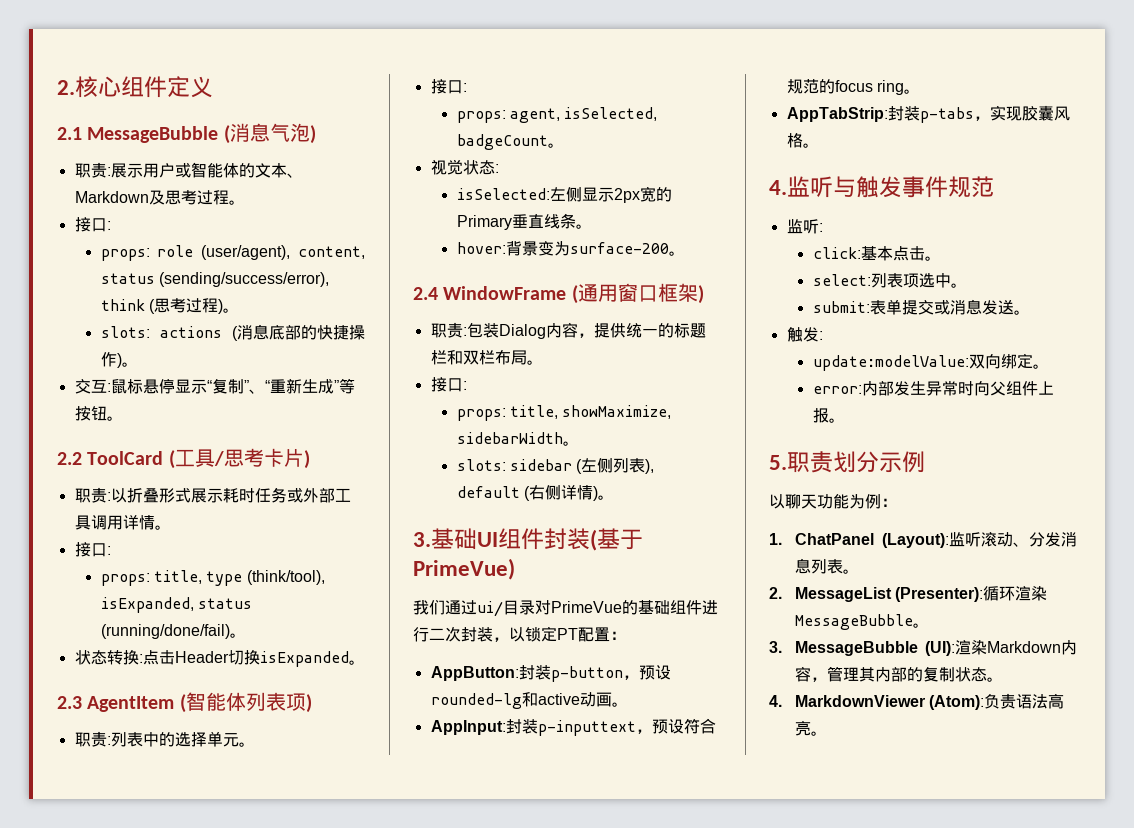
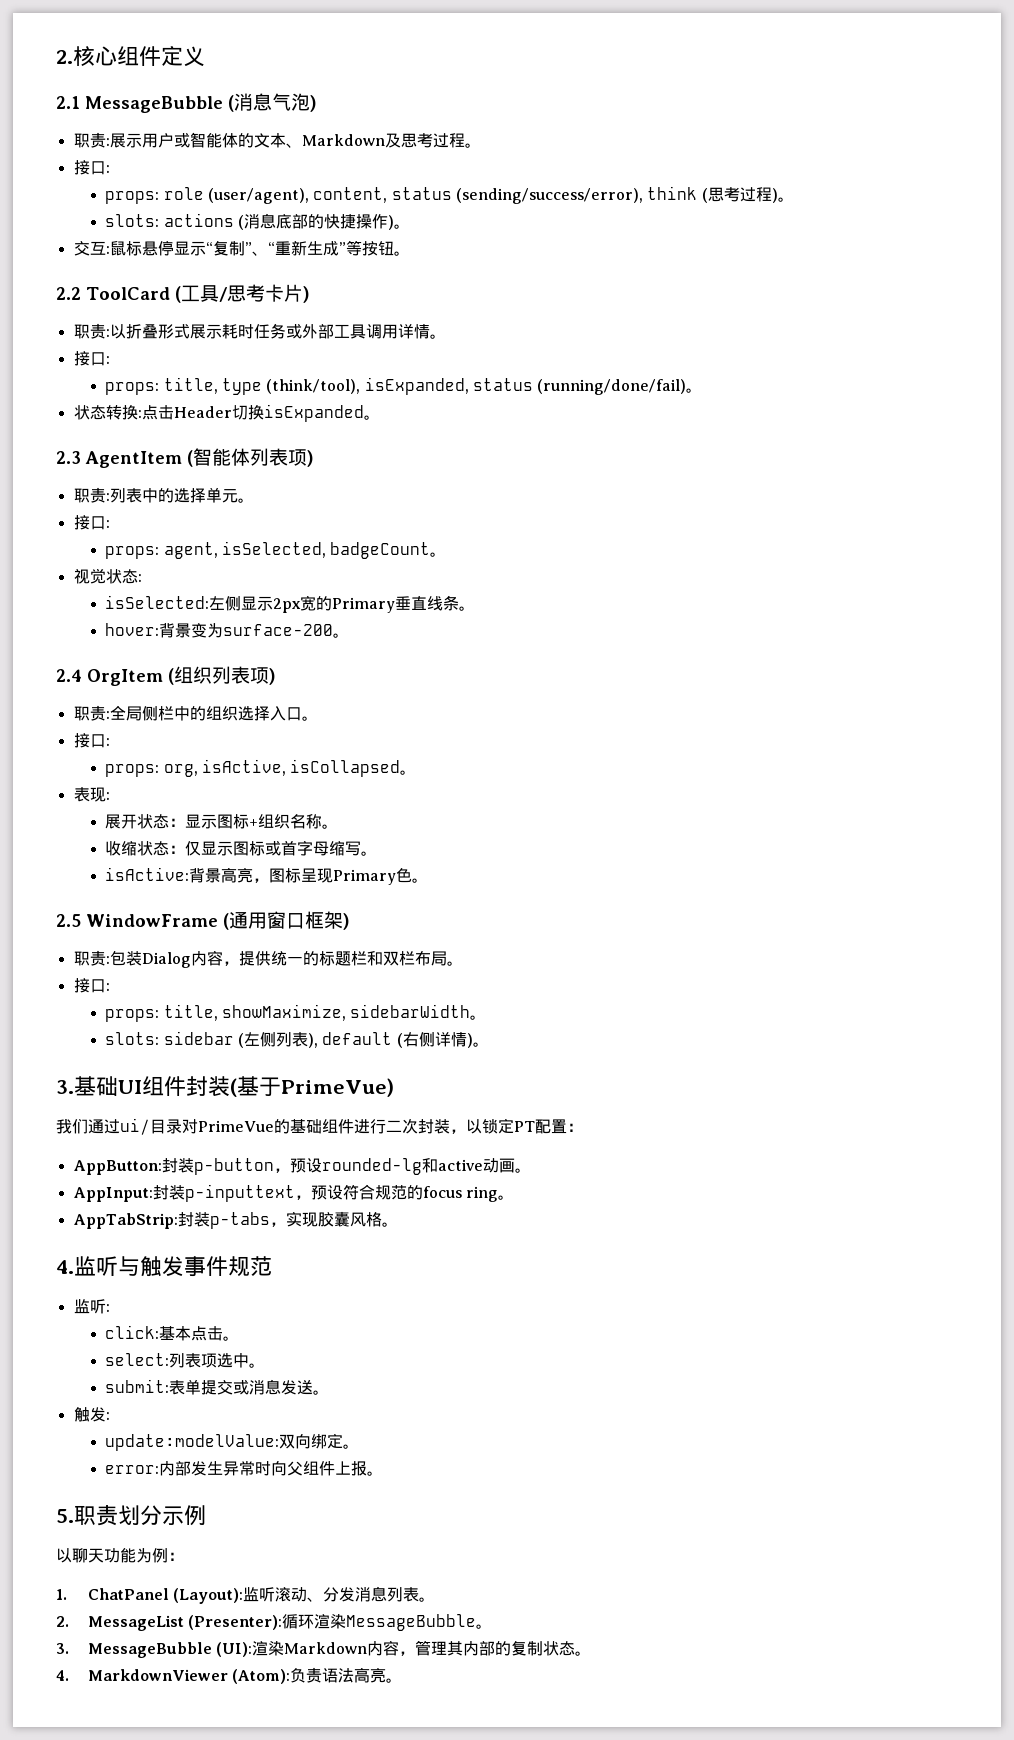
- 2.4 WindowFrame (通用窗口框架)
+ 2.4 OrgItem (组织列表项)
+ 职责:全局侧栏中的组织选择入口。
+ 接口:
+ props: org, isActive, isCollapsed。
+ 表现:
+ 展开状态：显示图标+组织名称。
+ 收缩状态：仅显示图标或首字母缩写。
+ isActive:背景高亮，图标呈现Primary色。
+ 2.5 WindowFrame (通用窗口框架)

